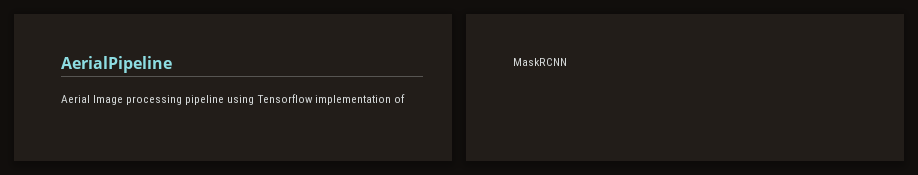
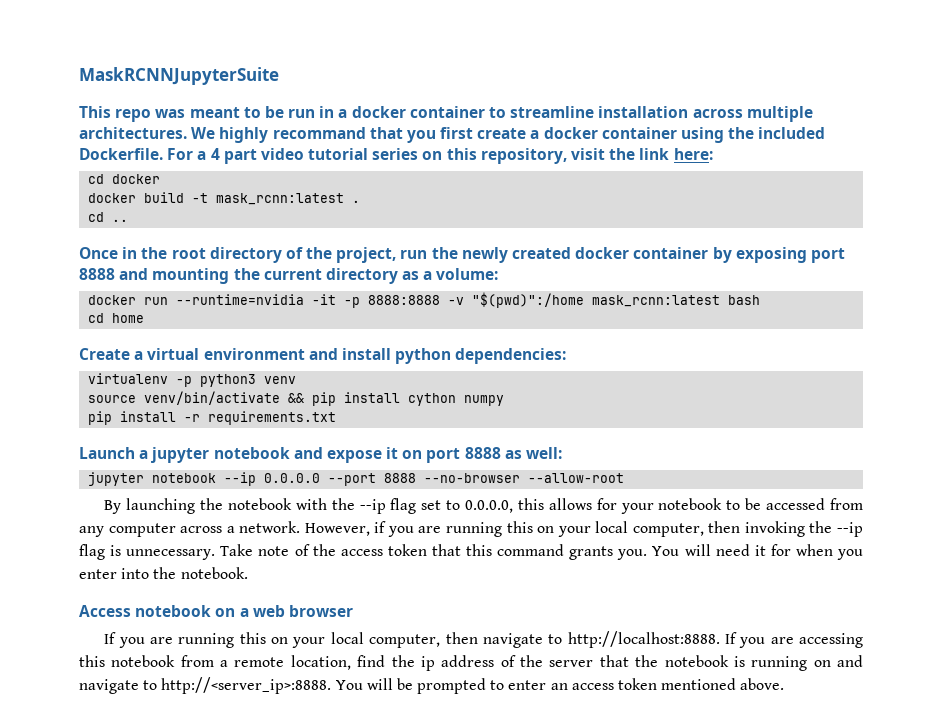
- AerialPipeline
- Aerial Image processing pipeline using Tensorflow implementation of MaskRCNN
+ MaskRCNNJupyterSuite
+ This repo was meant to be run in a docker container to streamline installation across multiple architectures. We highly recommand that you first create a docker container using the included Dockerfile. For a 4 part video tutorial series on this repository, visit the link here:
+ cd docker
+ docker build -t mask_rcnn:latest .
+ cd ..
+ Once in the root directory of the project, run the newly created docker container by exposing port 8888 and mounting the current directory as a volume:
+ docker run --runtime=nvidia -it -p 8888:8888 -v "$(pwd)":/home mask_rcnn:latest bash
+ cd home
+ Create a virtual environment and install python dependencies:
+ virtualenv -p python3 venv
+ source venv/bin/activate && pip install cython numpy
+ pip install -r requirements.txt
+ Launch a jupyter notebook and expose it on port 8888 as well:
+ jupyter notebook --ip 0.0.0.0 --port 8888 --no-browser --allow-root
+ By launching the notebook with the --ip flag set to 0.0.0.0, this allows for your notebook to be accessed from any computer across a network. However, if you are running this on your local computer, then invoking the --ip flag is unnecessary. Take note of the access token that this command grants you. You will need it for when you enter into the notebook.
+ Access notebook on a web browser
+ If you are running this on your local computer, then navigate to http://localhost:8888. If you are accessing this notebook from a remote location, find the ip address of the server that the notebook is running on and navigate to http://<server_ip>:8888. You will be prompted to enter an access token mentioned above.

